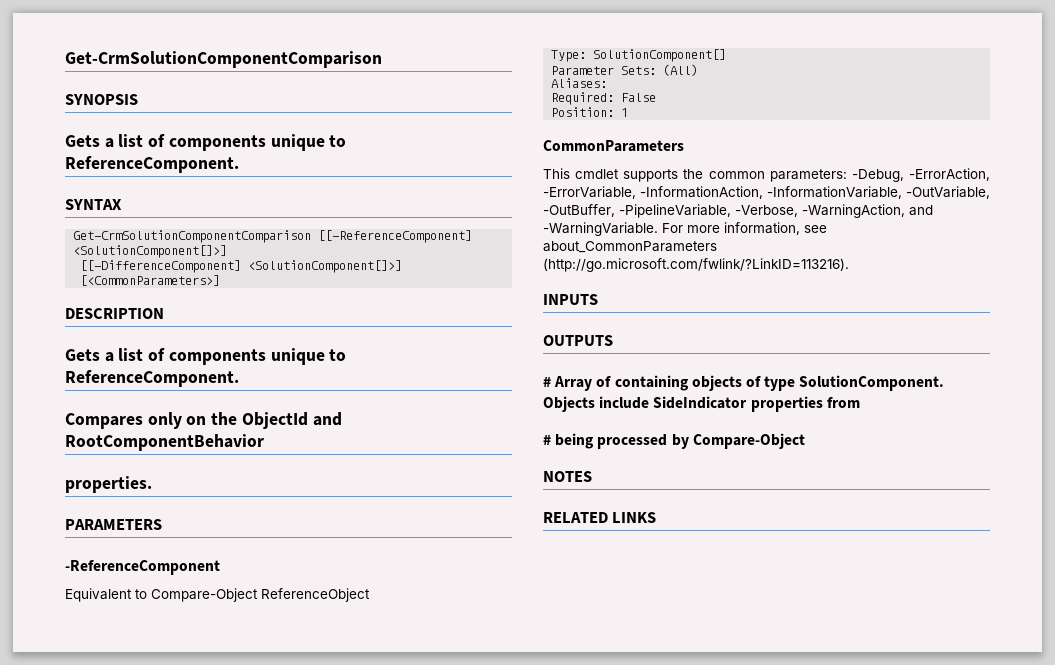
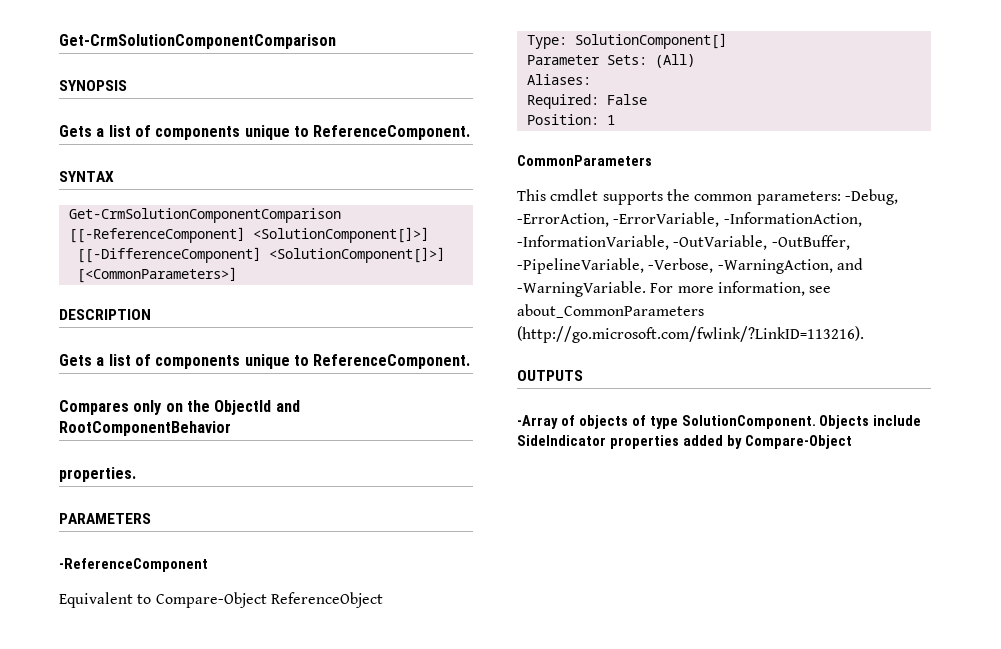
- INPUTS
- # Array of containing objects of type SolutionComponent.
+ -Array of objects of type SolutionComponent.
- Objects include SideIndicator properties from
- # being processed by Compare-Object
+ Objects include SideIndicator properties added by Compare-Object
- NOTES
- RELATED LINKS

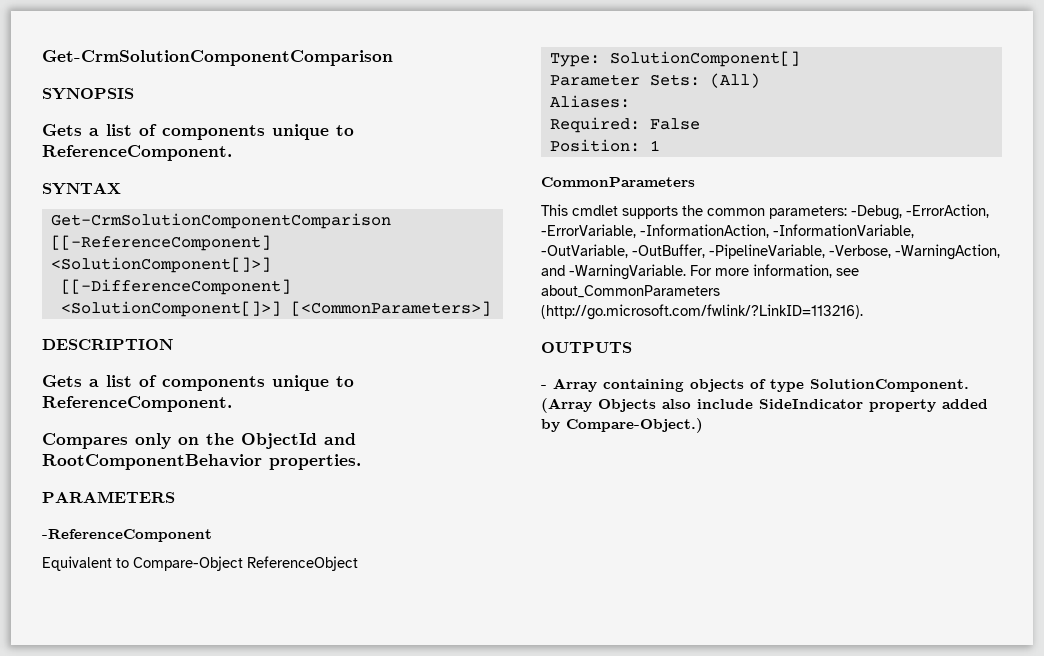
- Compares only on the ObjectId and RootComponentBehavior
- properties.
+ Compares only on the ObjectId and RootComponentBehavior properties.
- -Array of objects of type SolutionComponent.
+ - Array containing objects of type SolutionComponent.
- Objects include SideIndicator properties added by Compare-Object
+ (Array Objects also include SideIndicator property added by Compare-Object.)

